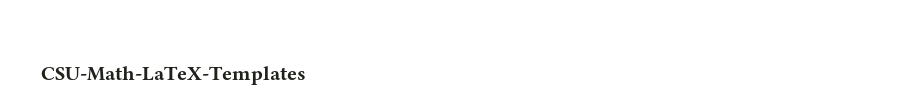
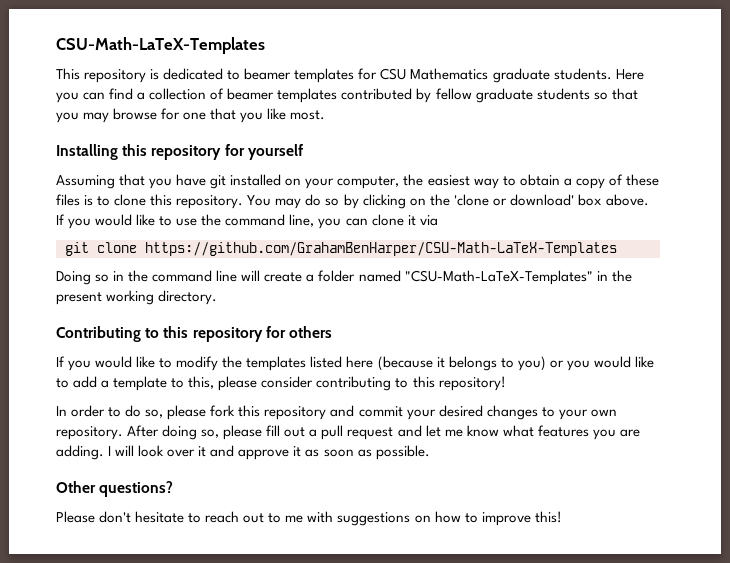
+ This repository is dedicated to beamer templates for CSU Mathematics graduate students. Here you can find a collection of beamer templates contributed by fellow graduate students so that you may browse for one that you like most.
+ Installing this repository for yourself
+ Assuming that you have git installed on your computer, the easiest way to obtain a copy of these files is to clone this repository. You may do so by clicking on the 'clone or download' box above. If you would like to use the command line, you can clone it via
+ git clone https://github.com/GrahamBenHarper/CSU-Math-LaTeX-Templates
+ Doing so in the command line will create a folder named "CSU-Math-LaTeX-Templates" in the present working directory.
+ Contributing to this repository for others
+ If you would like to modify the templates listed here (because it belongs to you) or you would like to add a template to this, please consider contributing to this repository!
+ In order to do so, please fork this repository and commit your desired changes to your own repository. After doing so, please fill out a pull request and let me know what features you are adding. I will look over it and approve it as soon as possible.
+ Other questions?
+ Please don't hesitate to reach out to me with suggestions on how to improve this!

